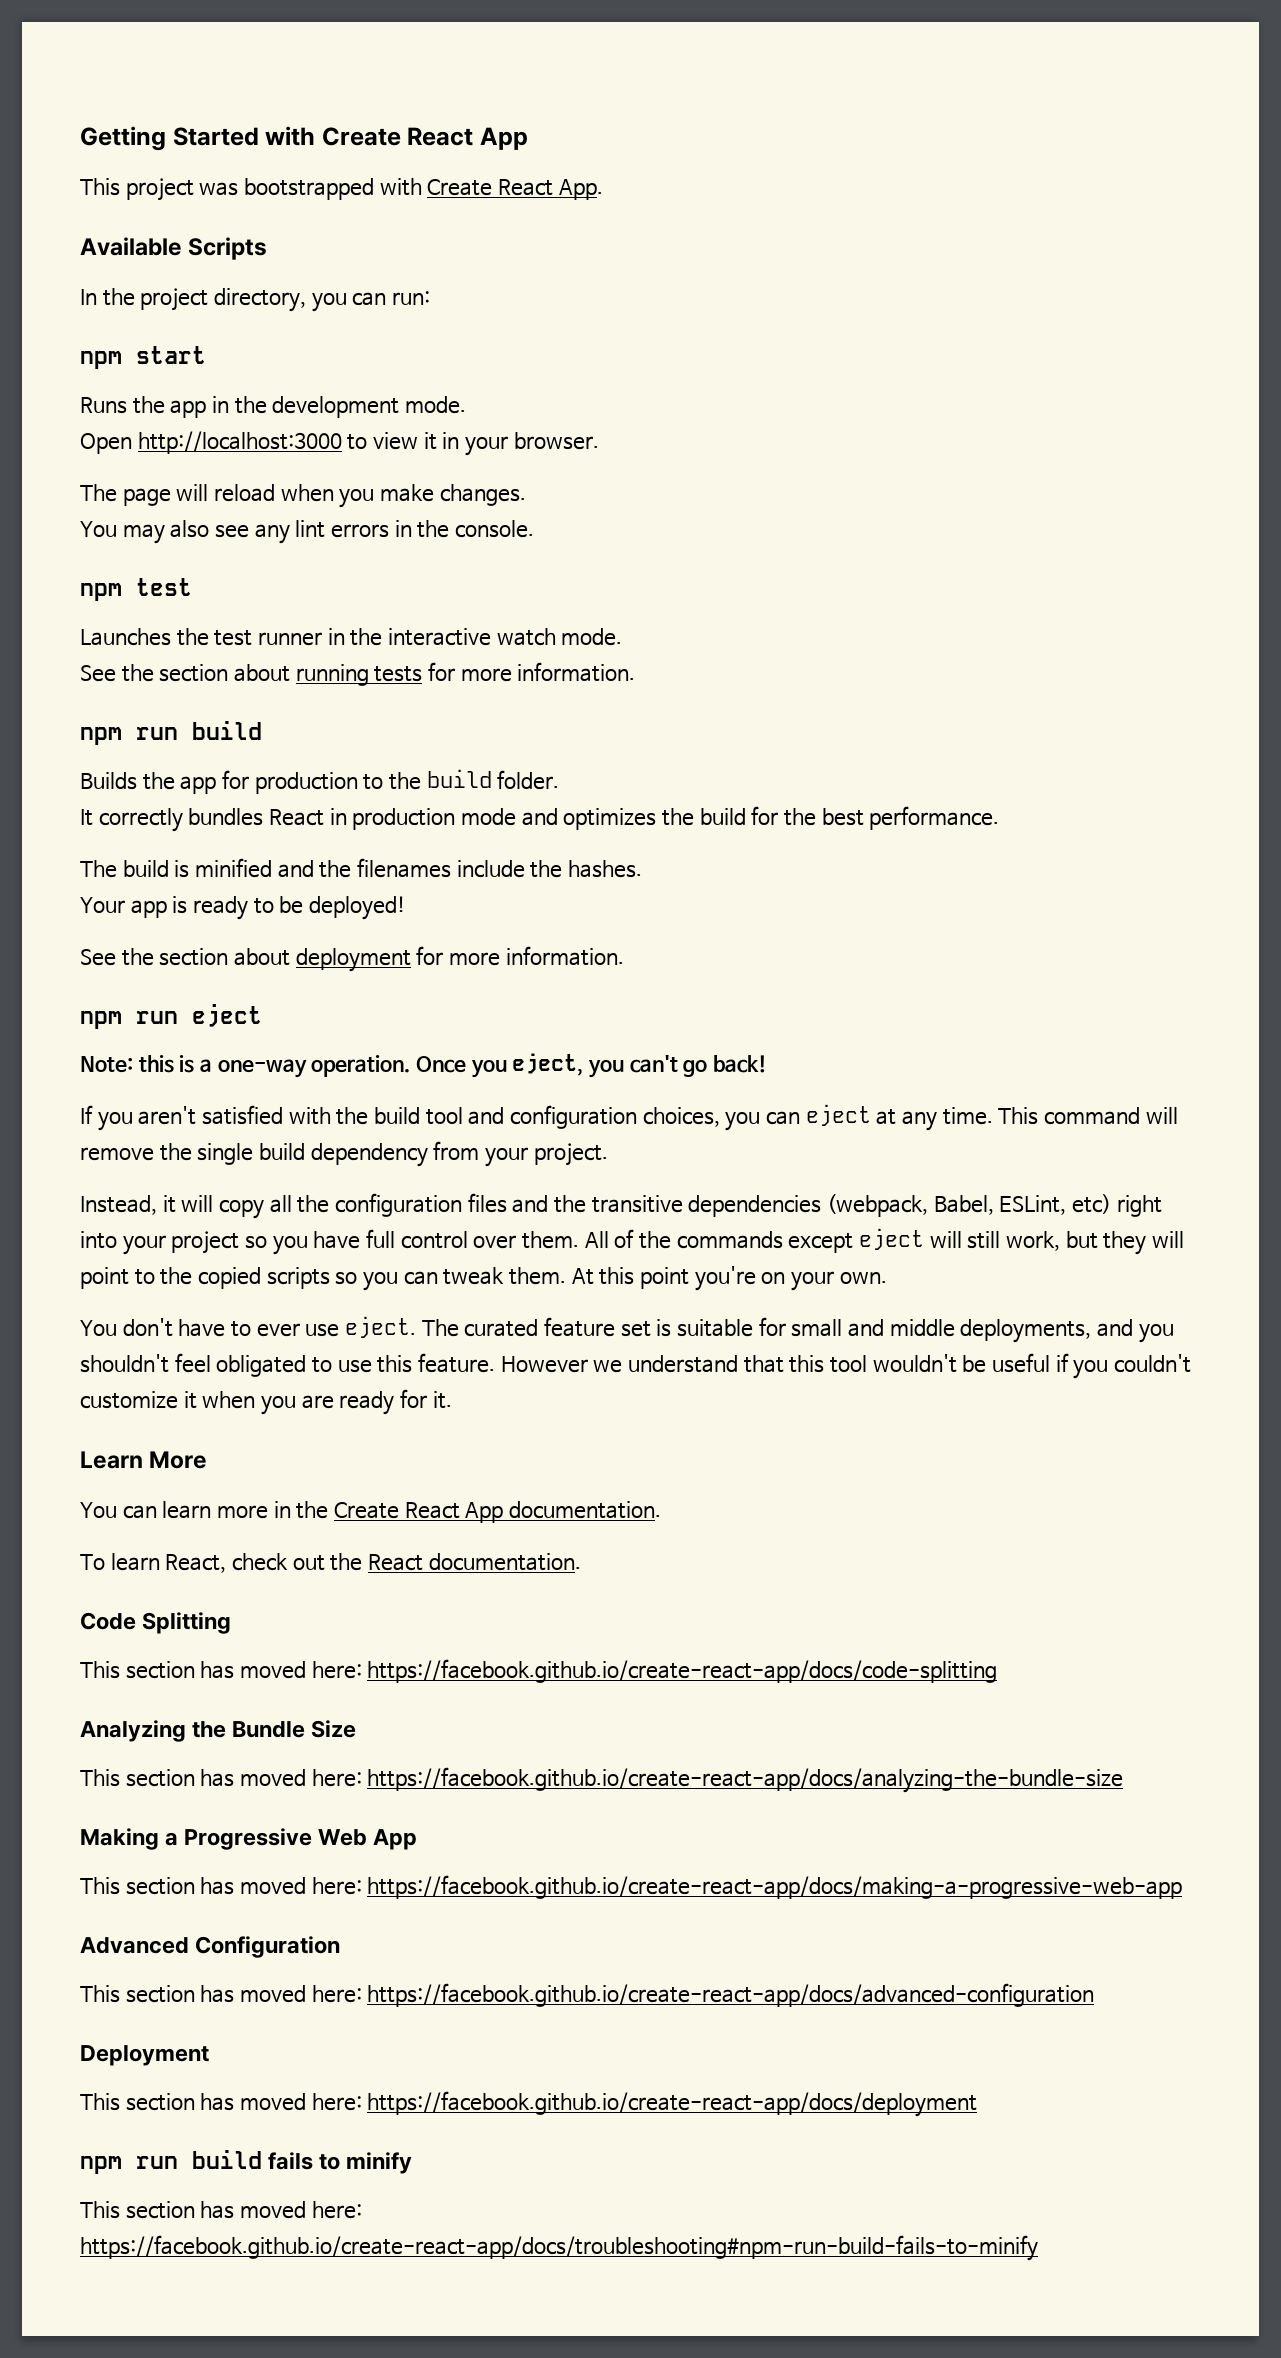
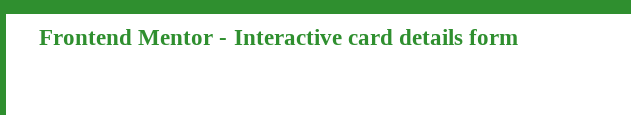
- Getting Started with Create React App
- This project was bootstrapped with Create React App.
- Available Scripts
- In the project directory, you can run:
- npm start
- Runs the app in the development mode.
- Open http://localhost:3000 to view it in your browser.
- The page will reload when you make changes.
- You may also see any lint errors in the console.
- npm test
- Launches the test runner in the interactive watch mode.
- See the section about running tests for more information.
- npm run build
- Builds the app for production to the build folder.
- It correctly bundles React in production mode and optimizes the build for the best performance.
- The build is minified and the filenames include the hashes.
- Your app is ready to be deployed!
- See the section about deployment for more information.
- npm run eject
- Note: this is a one-way operation. Once you eject, you can't go back!
- If you aren't satisfied with the build tool and configuration choices, you can eject at any time. This command will remove the single build dependency from your project.
- Instead, it will copy all the configuration files and the transitive dependencies (webpack, Babel, ESLint, etc) right into your project so you have full control over them. All of the commands except eject will still work, but they will point to the copied scripts so you can tweak them. At this point you're on your own.
- You don't have to ever use eject. The curated feature set is suitable for small and middle deployments, and you shouldn't feel obligated to use this feature. However we understand that this tool wouldn't be useful if you couldn't customize it when you are ready for it.
- Learn More
- You can learn more in the Create React App documentation.
- To learn React, check out the React documentation.
- Code Splitting
- This section has moved here: https://facebook.github.io/create-react-app/docs/code-splitting
- Analyzing the Bundle Size
- This section has moved here: https://facebook.github.io/create-react-app/docs/analyzing-the-bundle-size
- Making a Progressive Web App
- This section has moved here: https://facebook.github.io/create-react-app/docs/making-a-progressive-web-app
- Advanced Configuration
- This section has moved here: https://facebook.github.io/create-react-app/docs/advanced-configuration
- Deployment
- This section has moved here: https://facebook.github.io/create-react-app/docs/deployment
- npm run build fails to minify
- This section has moved here: https://facebook.github.io/create-react-app/docs/troubleshooting#npm-run-build-fails-to-minify
+ Frontend Mentor - Interactive card details form

